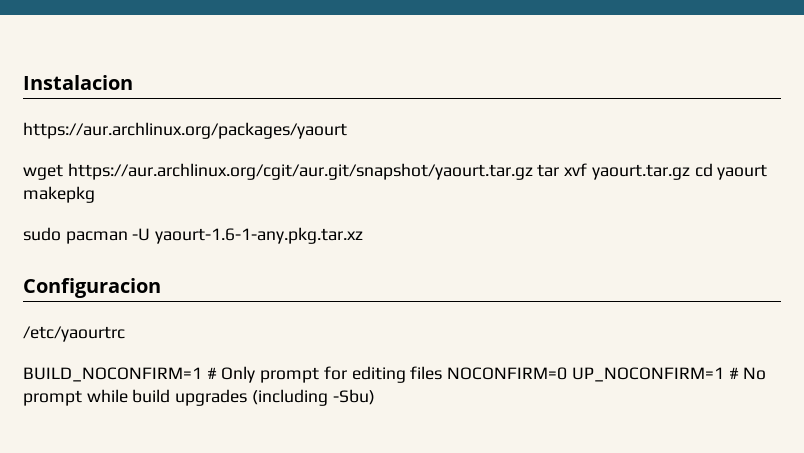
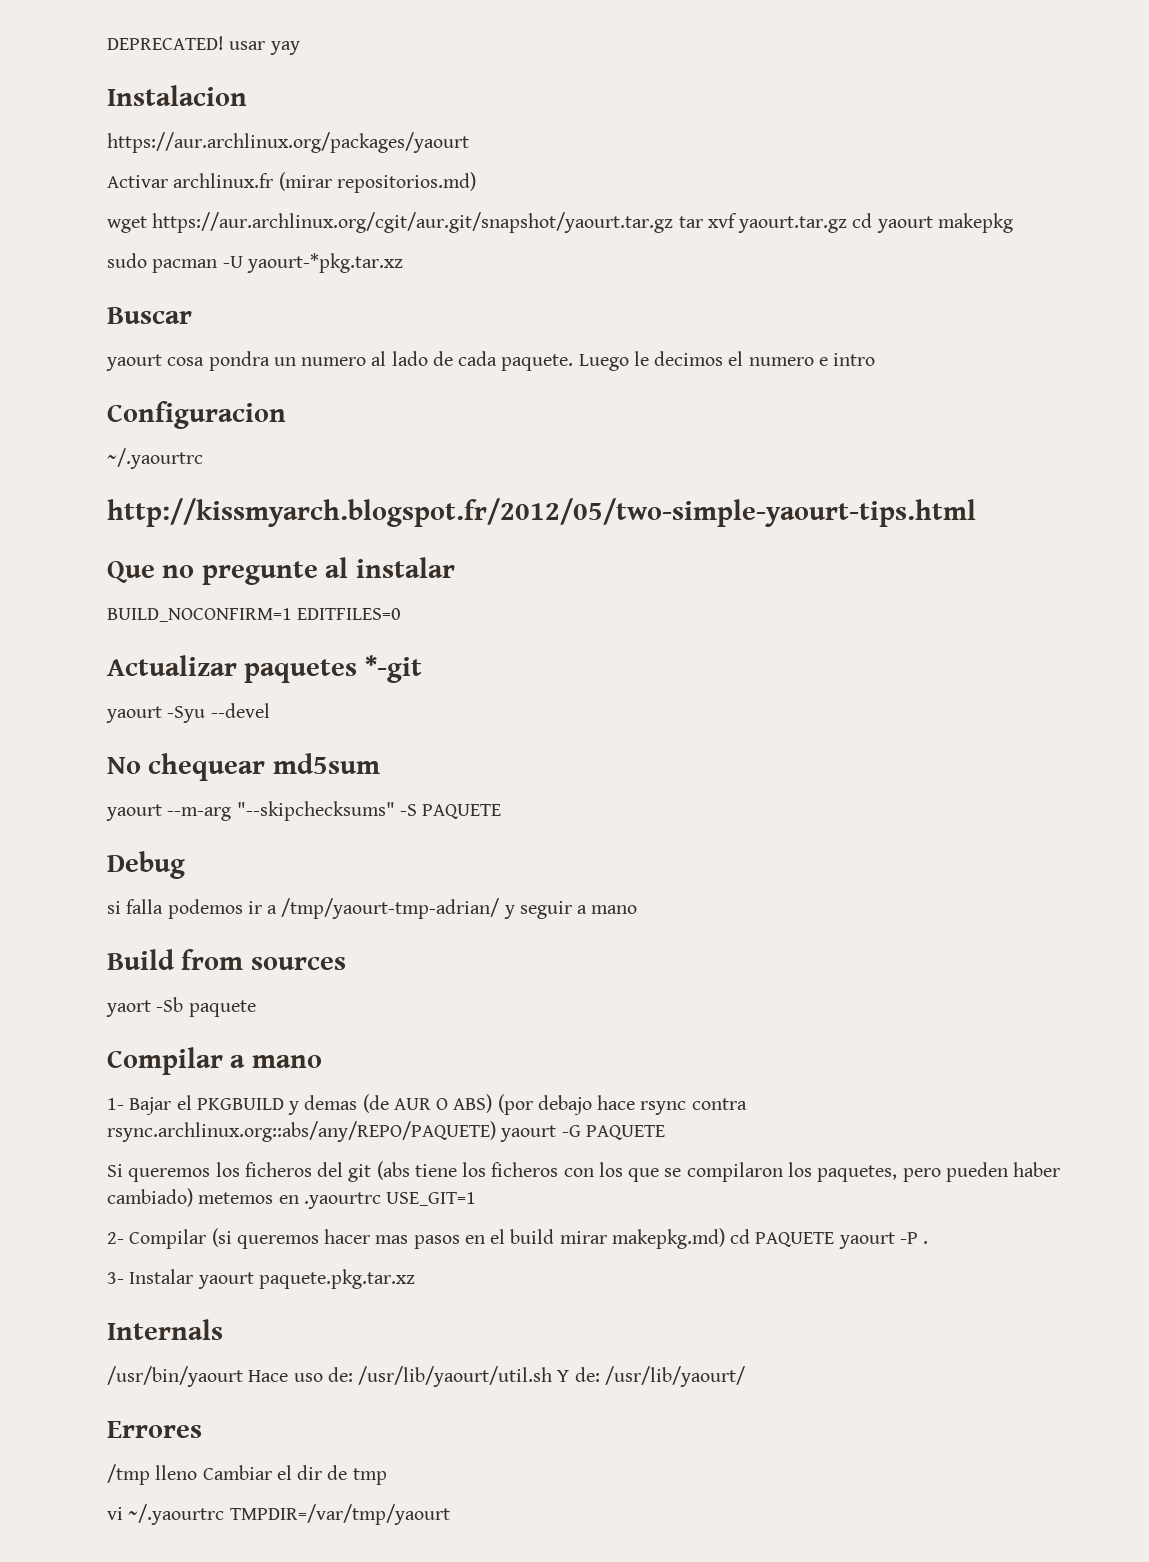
+ DEPRECATED! usar yay
+ Activar archlinux.fr (mirar repositorios.md)
- sudo pacman -U yaourt-1.6-1-any.pkg.tar.xz
+ sudo pacman -U yaourt-*pkg.tar.xz
+ Buscar
+ yaourt cosa pondra un numero al lado de cada paquete. Luego le decimos el numero e intro
  Configuracion
- /etc/yaourtrc
- BUILD_NOCONFIRM=1 # Only prompt for editing files NOCONFIRM=0 UP_NOCONFIRM=1 # No prompt while build upgrades (including -Sbu)
+ ~/.yaourtrc
+ http://kissmyarch.blogspot.fr/2012/05/two-simple-yaourt-tips.html
+ Que no pregunte al instalar
+ BUILD_NOCONFIRM=1 EDITFILES=0
+ Actualizar paquetes *-git
+ yaourt -Syu --devel
+ No chequear md5sum
+ yaourt --m-arg "--skipchecksums" -S PAQUETE
+ Debug
+ si falla podemos ir a /tmp/yaourt-tmp-adrian/ y seguir a mano
+ Build from sources
+ yaort -Sb paquete
+ Compilar a mano
+ 1- Bajar el PKGBUILD y demas (de AUR O ABS) (por debajo hace rsync contra rsync.archlinux.org::abs/any/REPO/PAQUETE) yaourt -G PAQUETE
+ Si queremos los ficheros del git (abs tiene los ficheros con los que se compilaron los paquetes, pero pueden haber cambiado) metemos en .yaourtrc USE_GIT=1
+ 2- Compilar (si queremos hacer mas pasos en el build mirar makepkg.md) cd PAQUETE yaourt -P .
+ 3- Instalar yaourt paquete.pkg.tar.xz
+ Internals
+ /usr/bin/yaourt Hace uso de: /usr/lib/yaourt/util.sh Y de: /usr/lib/yaourt/
+ Errores
+ /tmp lleno Cambiar el dir de tmp
+ vi ~/.yaourtrc TMPDIR=/var/tmp/yaourt

